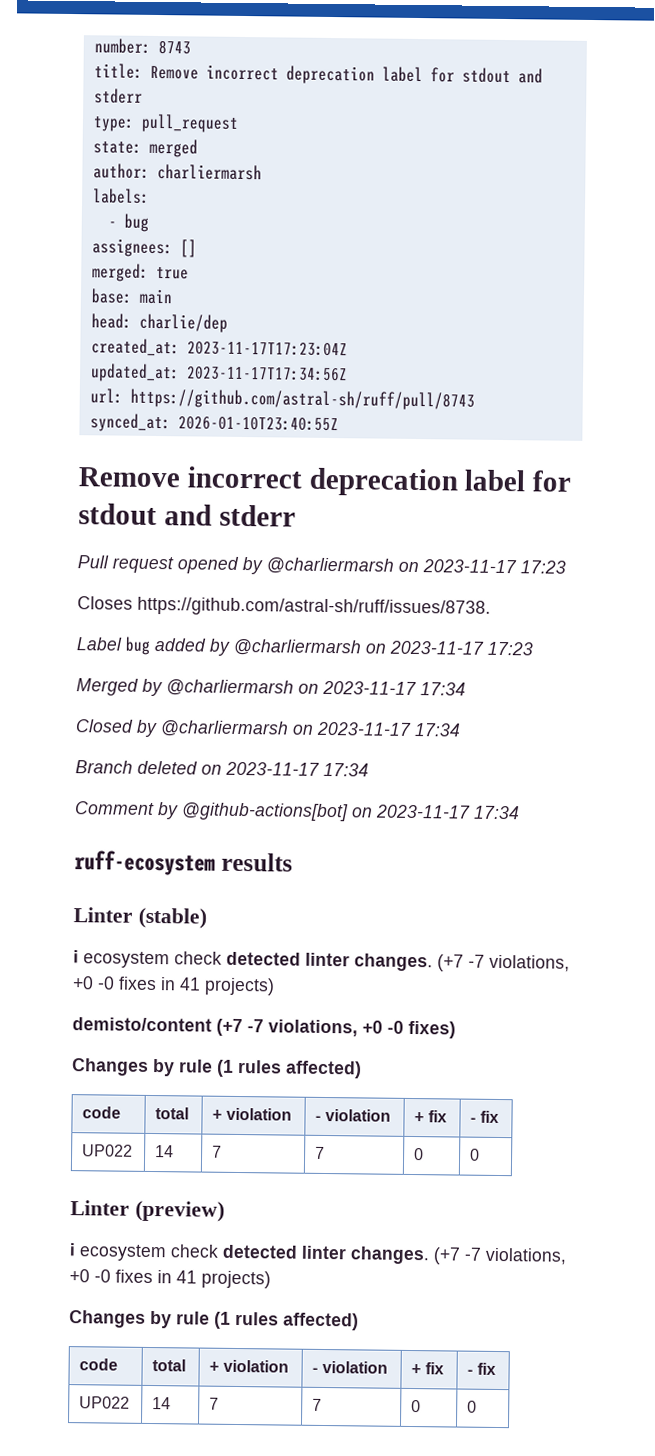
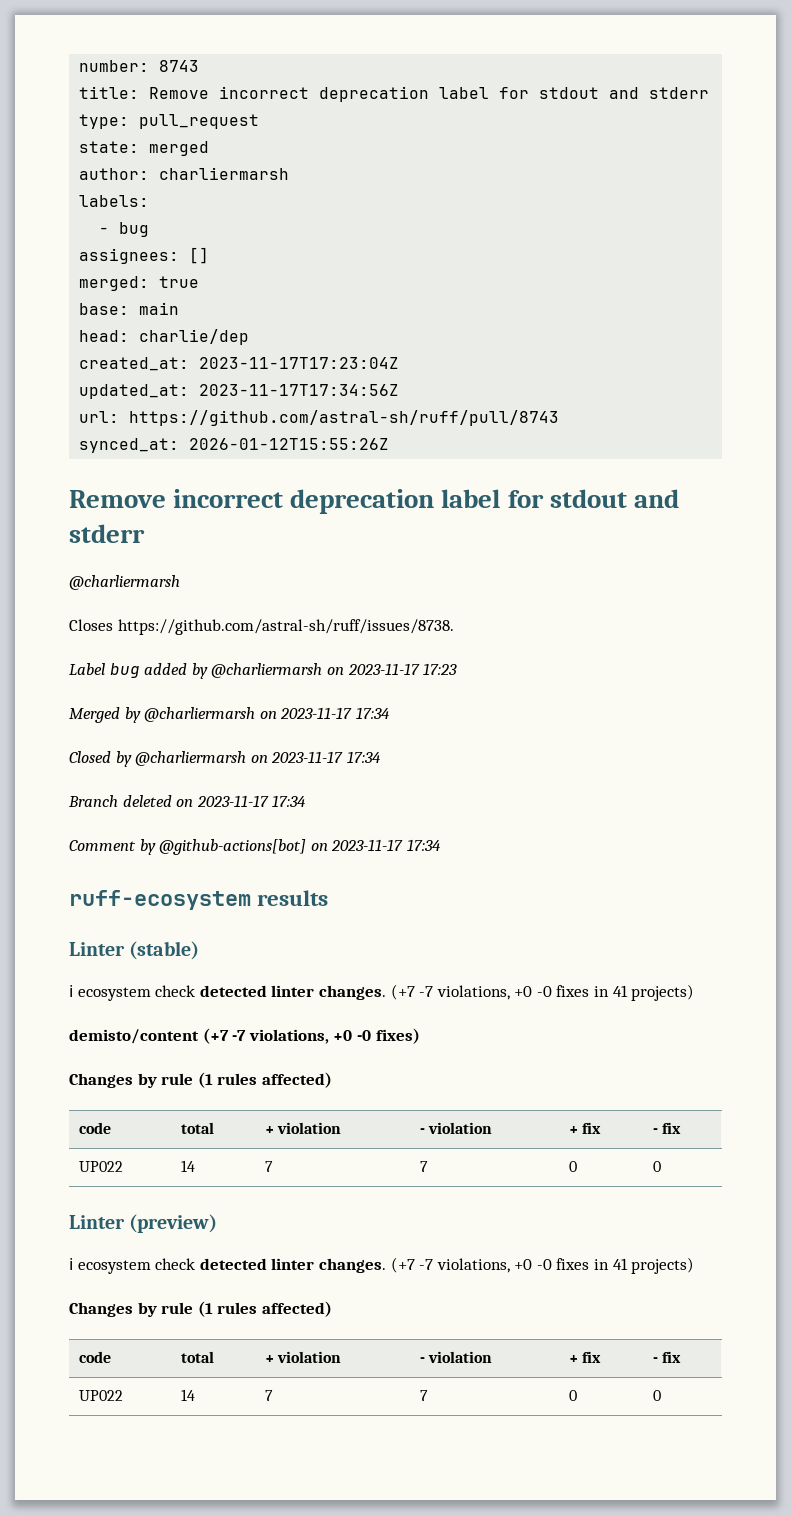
- synced_at: 2026-01-10T23:40:55Z
+ synced_at: 2026-01-12T15:55:26Z
  Remove incorrect deprecation label for stdout and stderr
- Pull request opened by @charliermarsh on 2023-11-17 17:23
+ @charliermarsh

